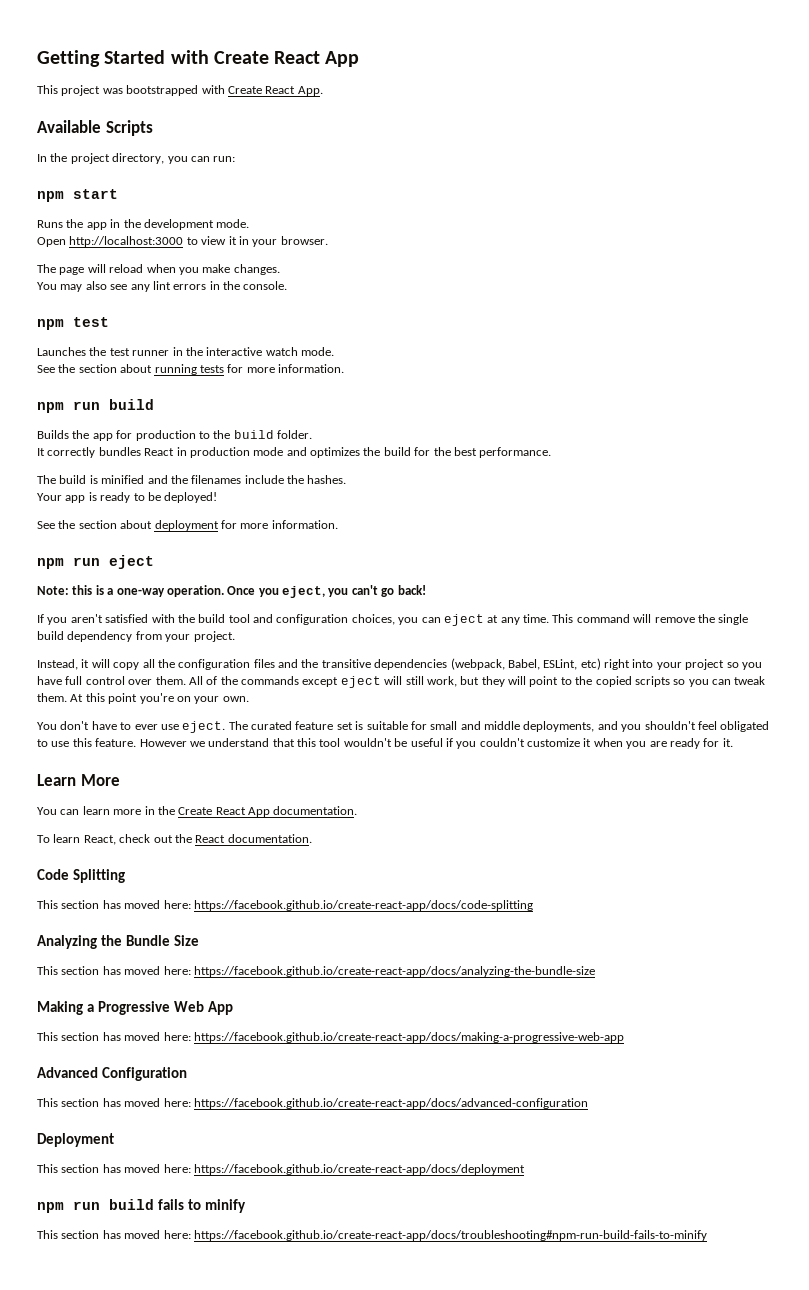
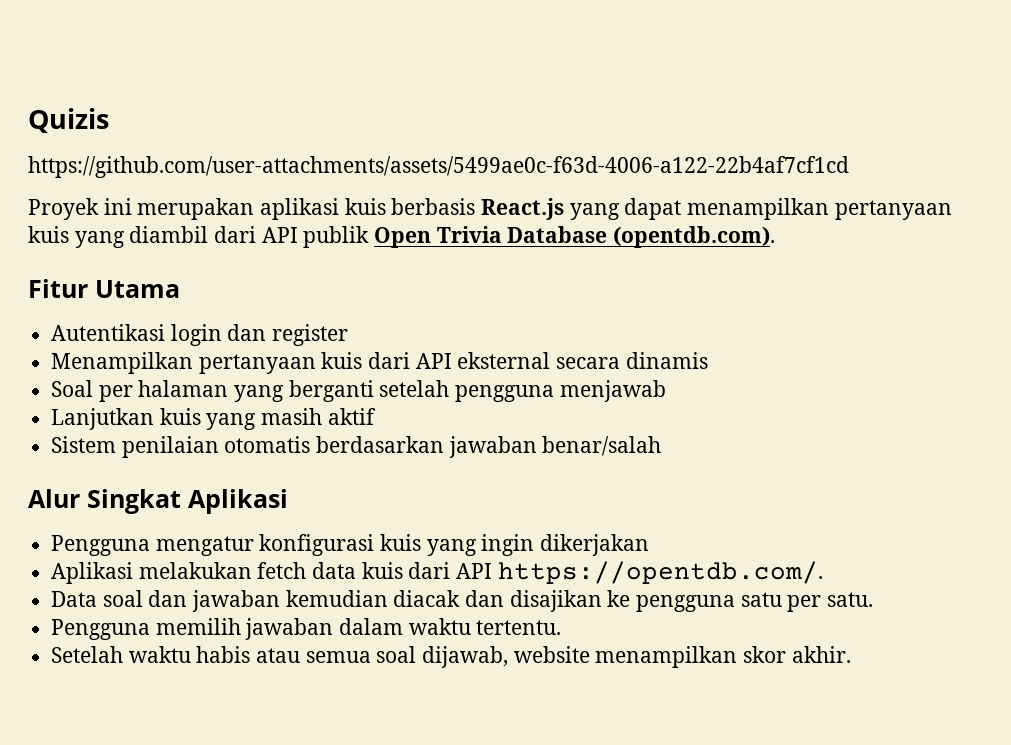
- Getting Started with Create React App
- This project was bootstrapped with Create React App.
- Available Scripts
- In the project directory, you can run:
- npm start
- Runs the app in the development mode.
- Open http://localhost:3000 to view it in your browser.
- The page will reload when you make changes.
- You may also see any lint errors in the console.
- npm test
- Launches the test runner in the interactive watch mode.
- See the section about running tests for more information.
- npm run build
- Builds the app for production to the build folder.
- It correctly bundles React in production mode and optimizes the build for the best performance.
- The build is minified and the filenames include the hashes.
- Your app is ready to be deployed!
- See the section about deployment for more information.
- npm run eject
- Note: this is a one-way operation. Once you eject, you can't go back!
- If you aren't satisfied with the build tool and configuration choices, you can eject at any time. This command will remove the single build dependency from your project.
- Instead, it will copy all the configuration files and the transitive dependencies (webpack, Babel, ESLint, etc) right into your project so you have full control over them. All of the commands except eject will still work, but they will point to the copied scripts so you can tweak them. At this point you're on your own.
- You don't have to ever use eject. The curated feature set is suitable for small and middle deployments, and you shouldn't feel obligated to use this feature. However we understand that this tool wouldn't be useful if you couldn't customize it when you are ready for it.
- Learn More
- You can learn more in the Create React App documentation.
- To learn React, check out the React documentation.
- Code Splitting
- This section has moved here: https://facebook.github.io/create-react-app/docs/code-splitting
- Analyzing the Bundle Size
- This section has moved here: https://facebook.github.io/create-react-app/docs/analyzing-the-bundle-size
- Making a Progressive Web App
- This section has moved here: https://facebook.github.io/create-react-app/docs/making-a-progressive-web-app
- Advanced Configuration
- This section has moved here: https://facebook.github.io/create-react-app/docs/advanced-configuration
- Deployment
- This section has moved here: https://facebook.github.io/create-react-app/docs/deployment
- npm run build fails to minify
- This section has moved here: https://facebook.github.io/create-react-app/docs/troubleshooting#npm-run-build-fails-to-minify
+ Quizis
+ https://github.com/user-attachments/assets/5499ae0c-f63d-4006-a122-22b4af7cf1cd
+ Proyek ini merupakan aplikasi kuis berbasis React.js yang dapat menampilkan pertanyaan kuis yang diambil dari API publik Open Trivia Database (opentdb.com).
+ Fitur Utama
+ Autentikasi login dan register
+ Menampilkan pertanyaan kuis dari API eksternal secara dinamis
+ Soal per halaman yang berganti setelah pengguna menjawab
+ Lanjutkan kuis yang masih aktif
+ Sistem penilaian otomatis berdasarkan jawaban benar/salah
+ Alur Singkat Aplikasi
+ Pengguna mengatur konfigurasi kuis yang ingin dikerjakan
+ Aplikasi melakukan fetch data kuis dari API https://opentdb.com/.
+ Data soal dan jawaban kemudian diacak dan disajikan ke pengguna satu per satu.
+ Pengguna memilih jawaban dalam waktu tertentu.
+ Setelah waktu habis atau semua soal dijawab, website menampilkan skor akhir.

